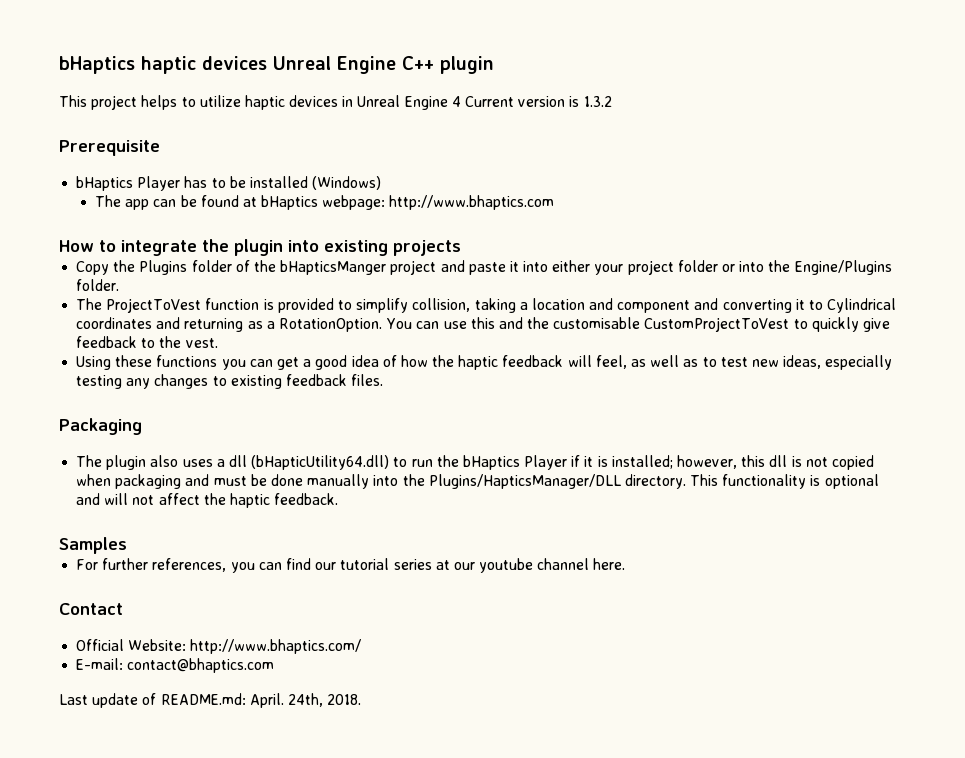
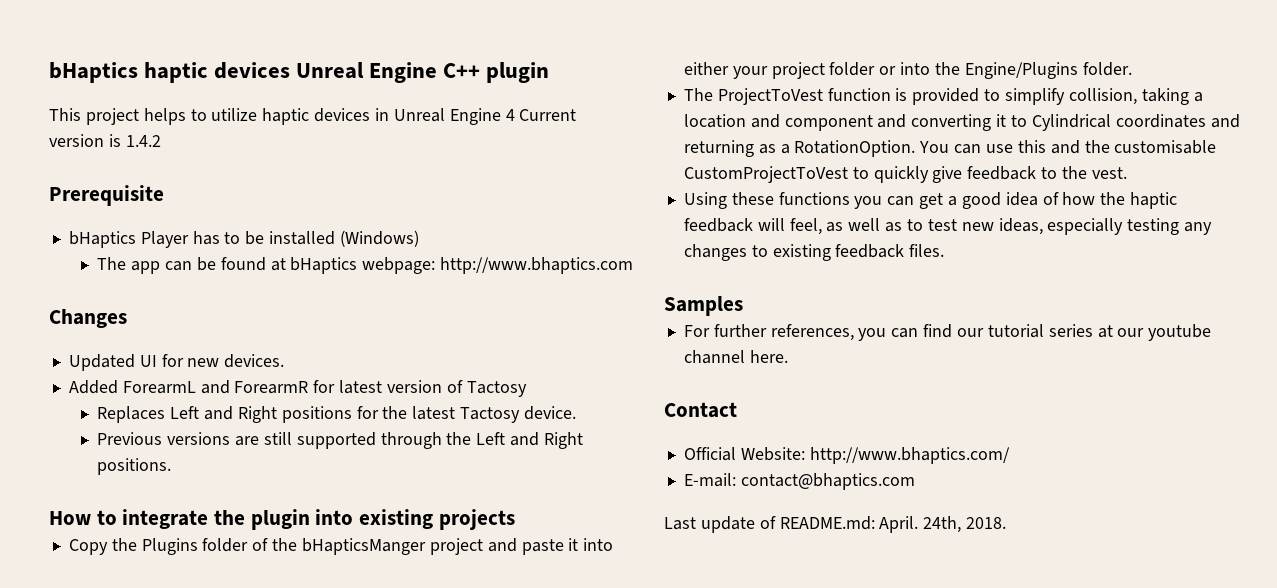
- This project helps to utilize haptic devices in Unreal Engine 4 Current version is 1.3.2
+ This project helps to utilize haptic devices in Unreal Engine 4 Current version is 1.4.2
+ Changes
+ Updated UI for new devices.
+ Added ForearmL and ForearmR for latest version of Tactosy
+ Replaces Left and Right positions for the latest Tactosy device.
+ Previous versions are still supported through the Left and Right positions.
- Packaging
- The plugin also uses a dll (bHapticUtility64.dll) to run the bHaptics Player if it is installed; however, this dll is not copied when packaging and must be done manually into the Plugins/HapticsManager/DLL directory. This functionality is optional and will not affect the haptic feedback.

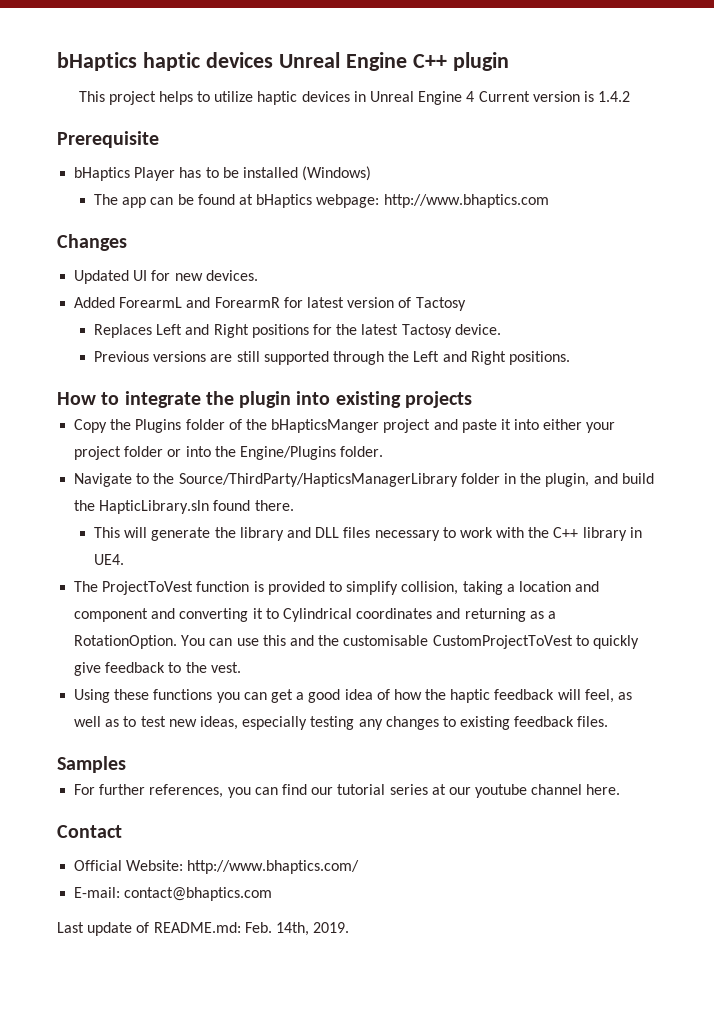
+ Navigate to the Source/ThirdParty/HapticsManagerLibrary folder in the plugin, and build the HapticLibrary.sln found there.
+ This will generate the library and DLL files necessary to work with the C++ library in UE4.
- Last update of README.md: April. 24th, 2018.
+ Last update of README.md: Feb. 14th, 2019.

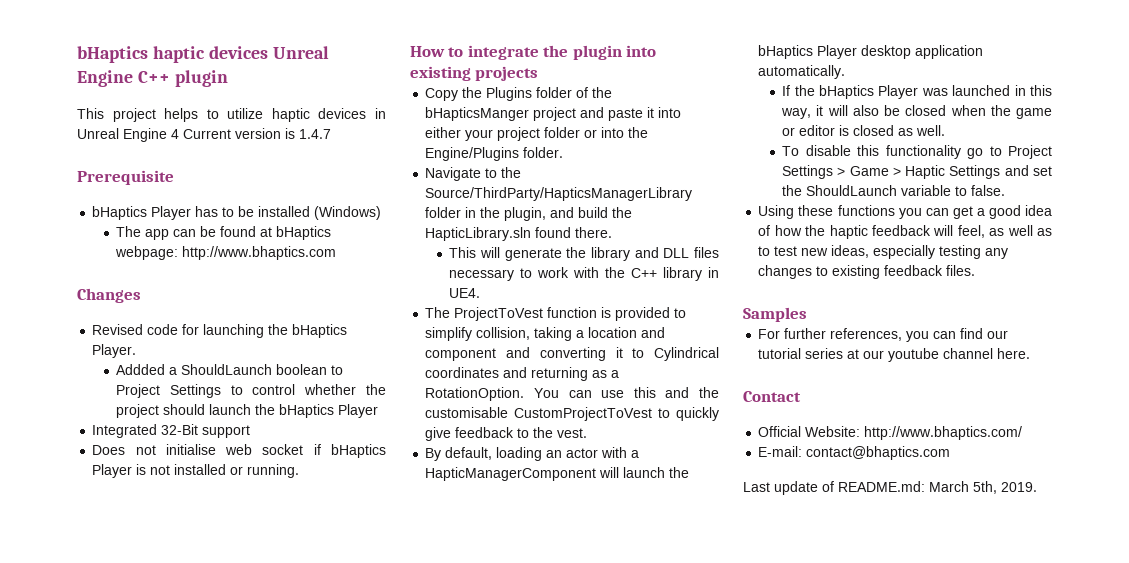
- This project helps to utilize haptic devices in Unreal Engine 4 Current version is 1.4.2
+ This project helps to utilize haptic devices in Unreal Engine 4 Current version is 1.4.7
- Updated UI for new devices.
- Added ForearmL and ForearmR for latest version of Tactosy
- Replaces Left and Right positions for the latest Tactosy device.
- Previous versions are still supported through the Left and Right positions.
+ Revised code for launching the bHaptics Player.
+ Addded a ShouldLaunch boolean to Project Settings to control whether the project should launch the bHaptics Player
+ Integrated 32-Bit support
+ Does not initialise web socket if bHaptics Player is not installed or running.
+ By default, loading an actor with a HapticManagerComponent will launch the bHaptics Player desktop application automatically.
+ If the bHaptics Player was launched in this way, it will also be closed when the game or editor is closed as well.
+ To disable this functionality go to Project Settings > Game > Haptic Settings and set the ShouldLaunch variable to false.
- Last update of README.md: Feb. 14th, 2019.
+ Last update of README.md: March 5th, 2019.

